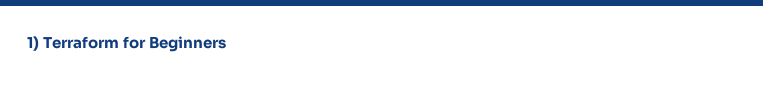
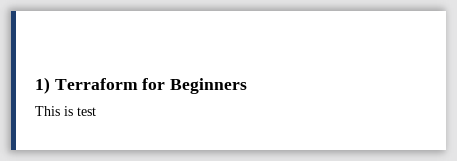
+ This is test

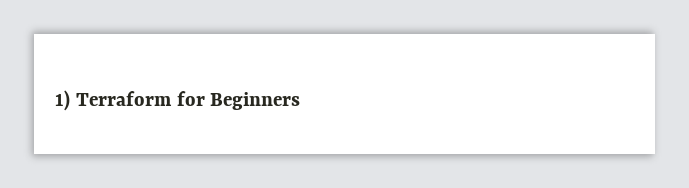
- This is test

